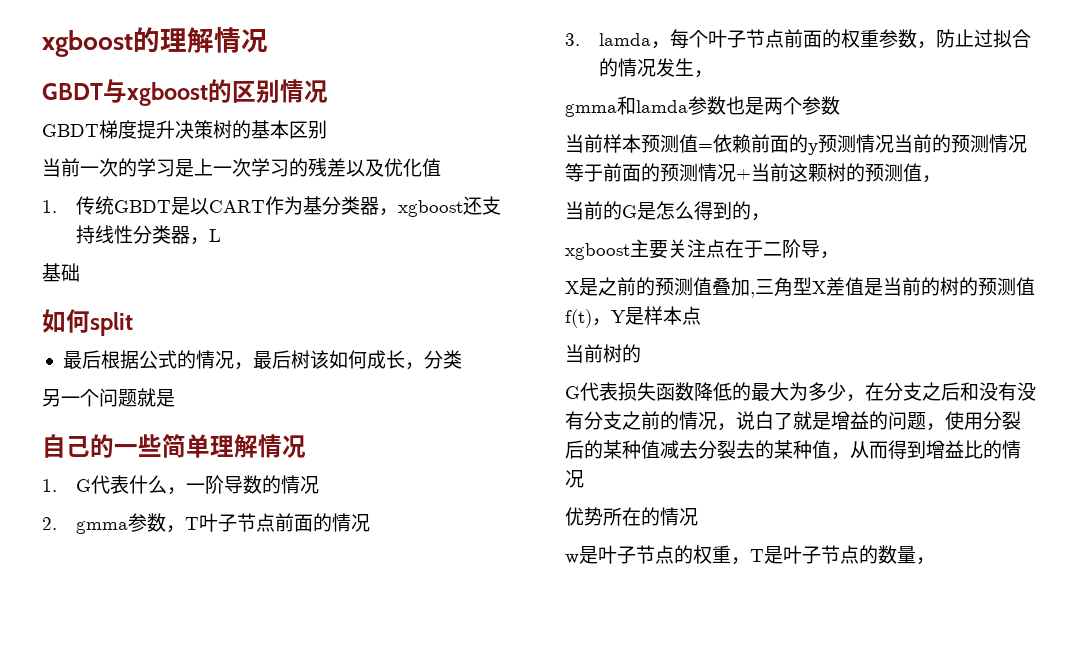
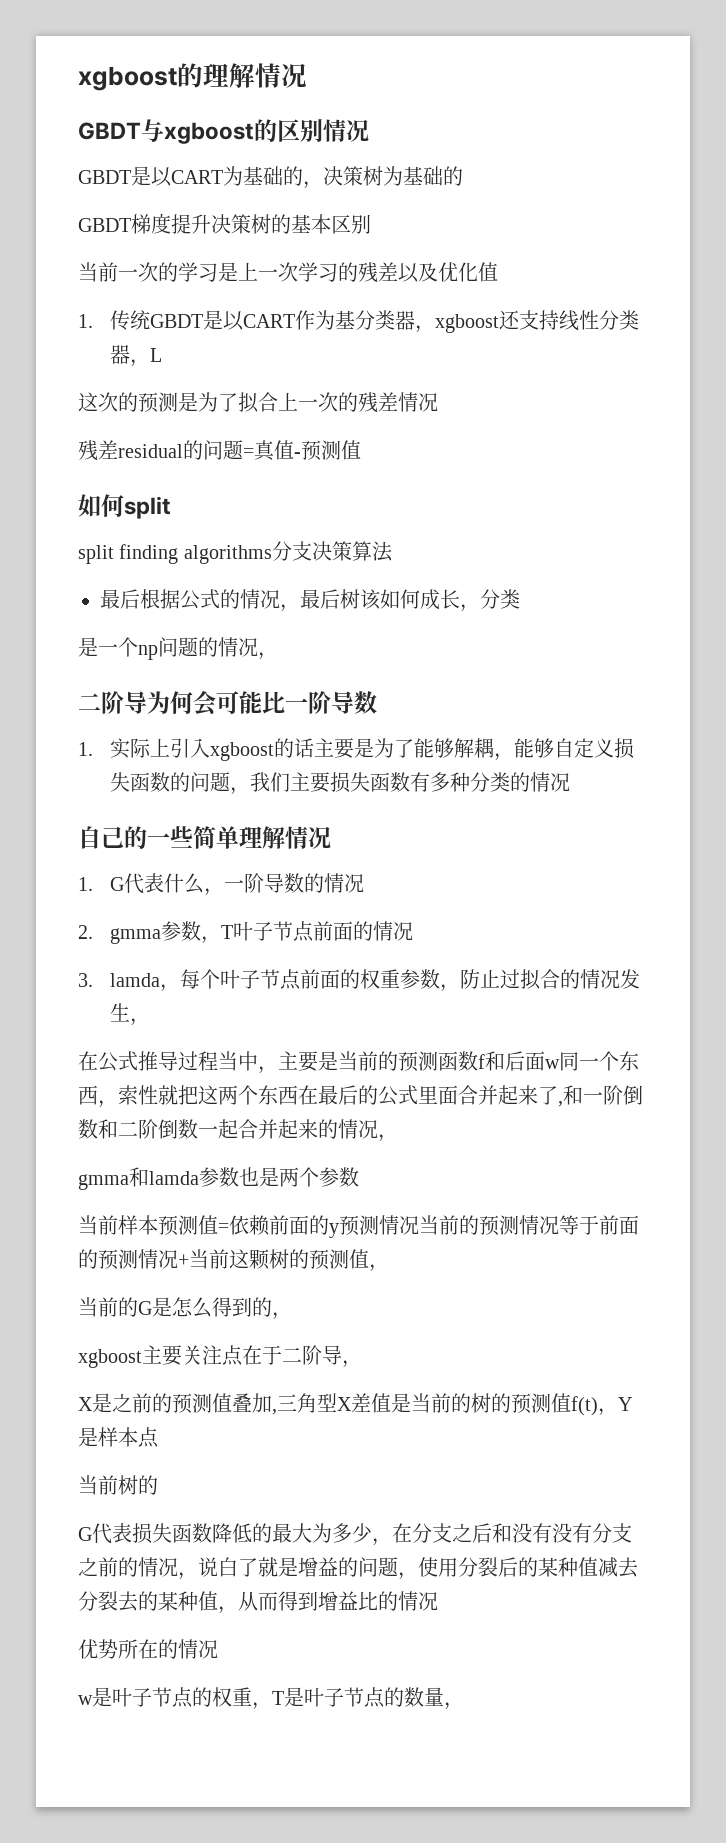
+ GBDT是以CART为基础的，决策树为基础的
- 基础
+ 这次的预测是为了拟合上一次的残差情况
+ 残差residual的问题=真值-预测值
  如何split
+ split finding algorithms分支决策算法
- 另一个问题就是
+ 是一个np问题的情况，
+ 二阶导为何会可能比一阶导数
+ 1.实际上引入xgboost的话主要是为了能够解耦，能够自定义损失函数的问题，我们主要损失函数有多种分类的情况
+ 在公式推导过程当中，主要是当前的预测函数f和后面w同一个东西，索性就把这两个东西在最后的公式里面合并起来了,和一阶倒数和二阶倒数一起合并起来的情况，

